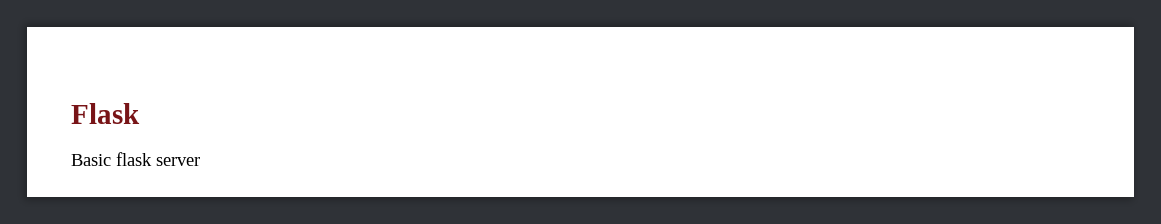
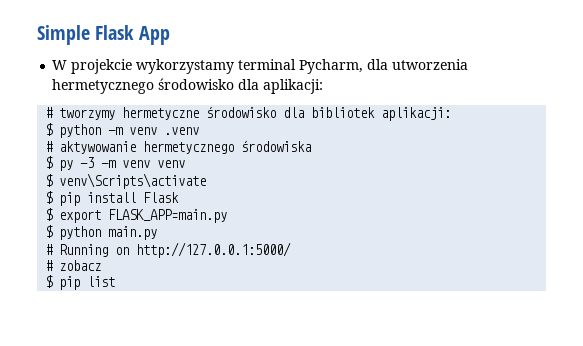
- Flask
- Basic flask server
+ Simple Flask App
+ W projekcie wykorzystamy terminal Pycharm, dla utworzenia hermetycznego środowisko dla aplikacji:
+ # tworzymy hermetyczne środowisko dla bibliotek aplikacji:
+ $ python -m venv .venv
+ # aktywowanie hermetycznego środowiska
+ $ py -3 -m venv venv
+ $ venv\Scripts\activate
+ $ pip install Flask
+ $ export FLASK_APP=main.py
+ $ python main.py
+ # Running on http://127.0.0.1:5000/
+ # zobacz
+ $ pip list

